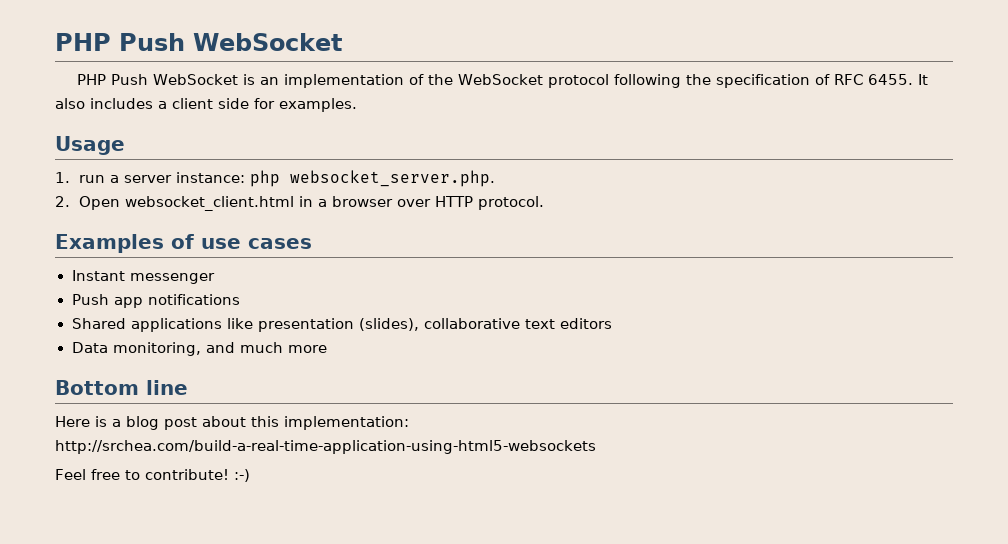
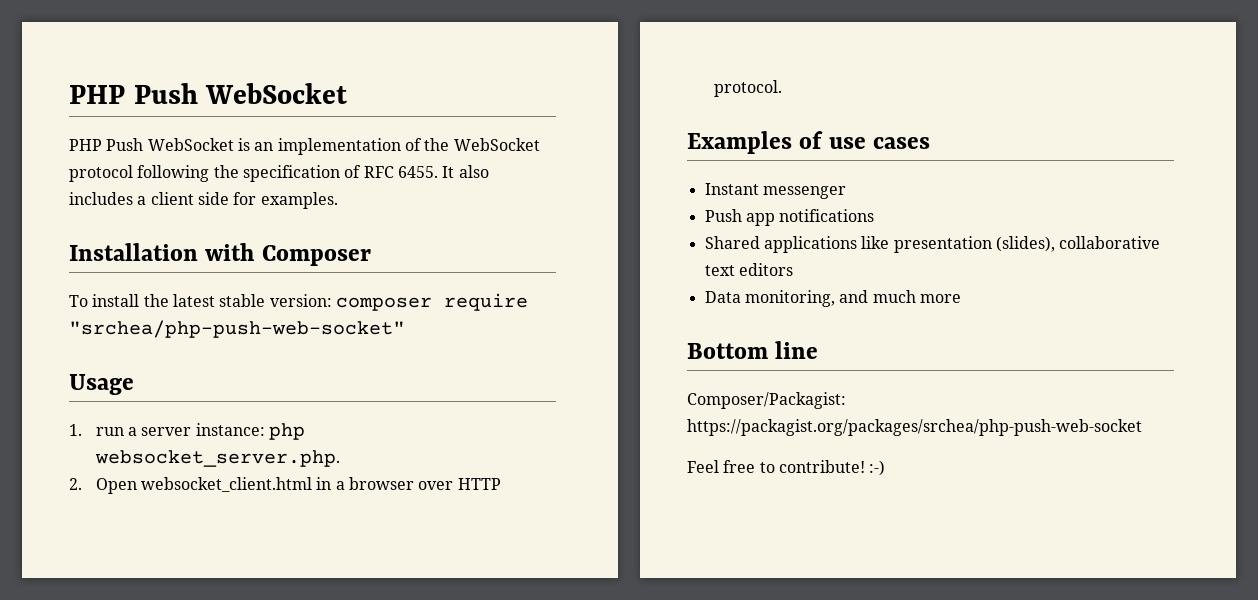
+ Installation with Composer
+ To install the latest stable version: composer require "srchea/php-push-web-socket"
- Here is a blog post about this implementation: http://srchea.com/build-a-real-time-application-using-html5-websockets
+ Composer/Packagist: https://packagist.org/packages/srchea/php-push-web-socket

